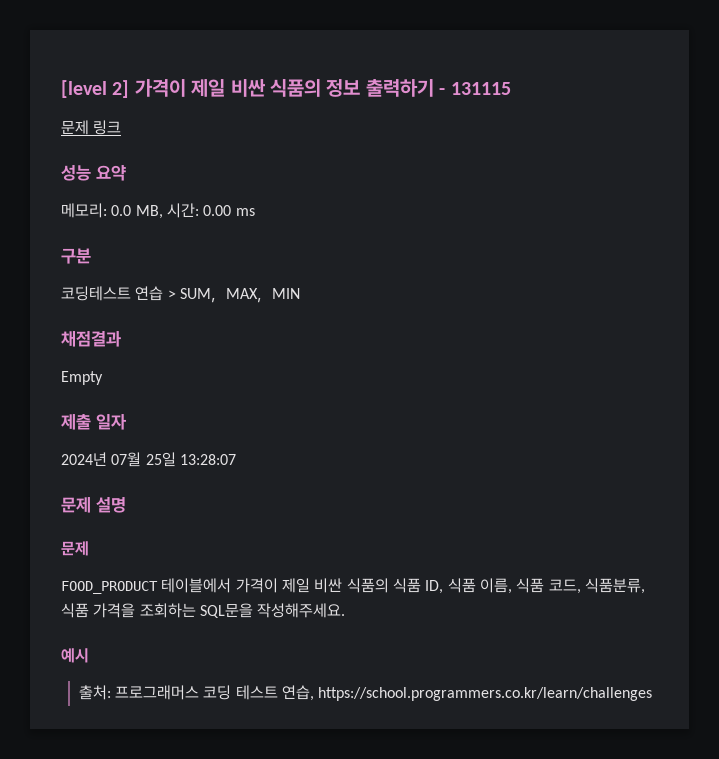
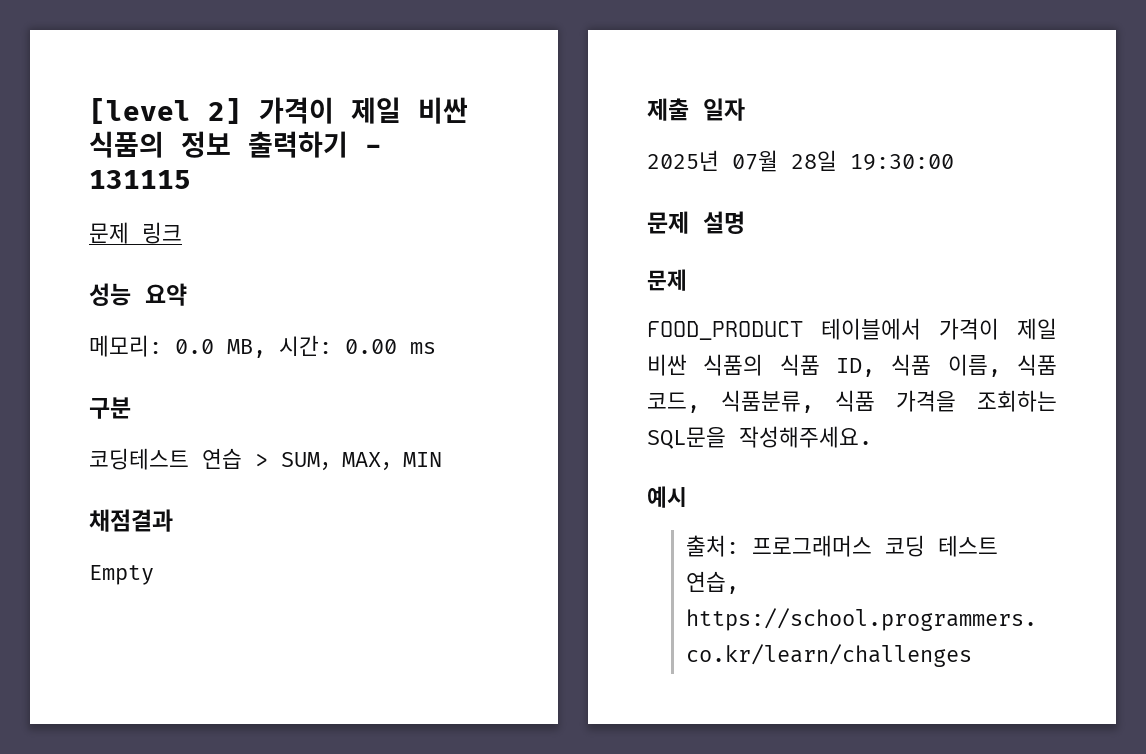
- 2024년 07월 25일 13:28:07
+ 2025년 07월 28일 19:30:00

